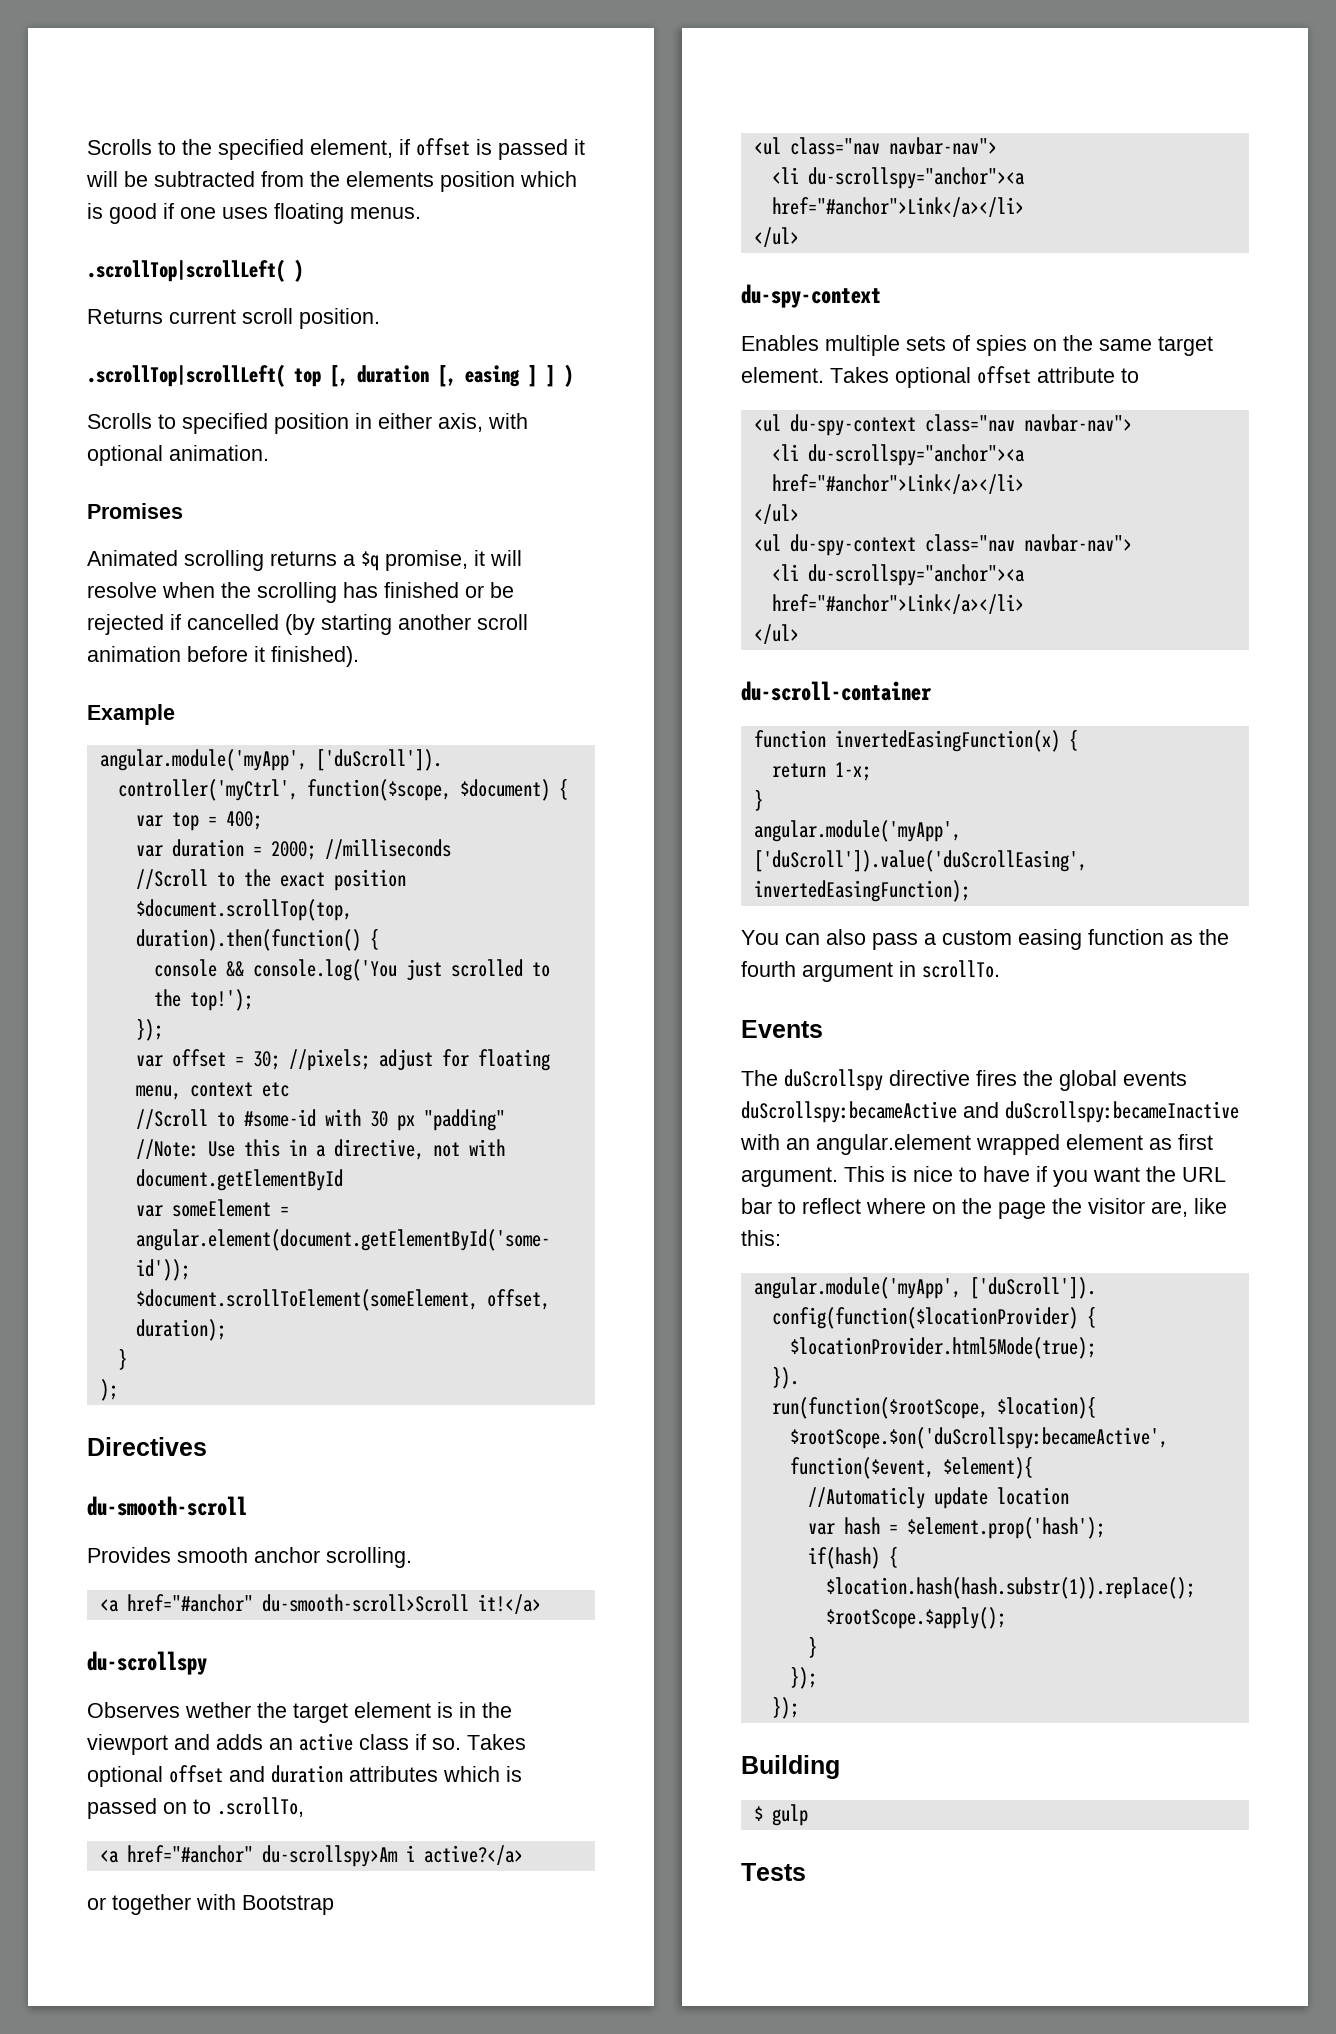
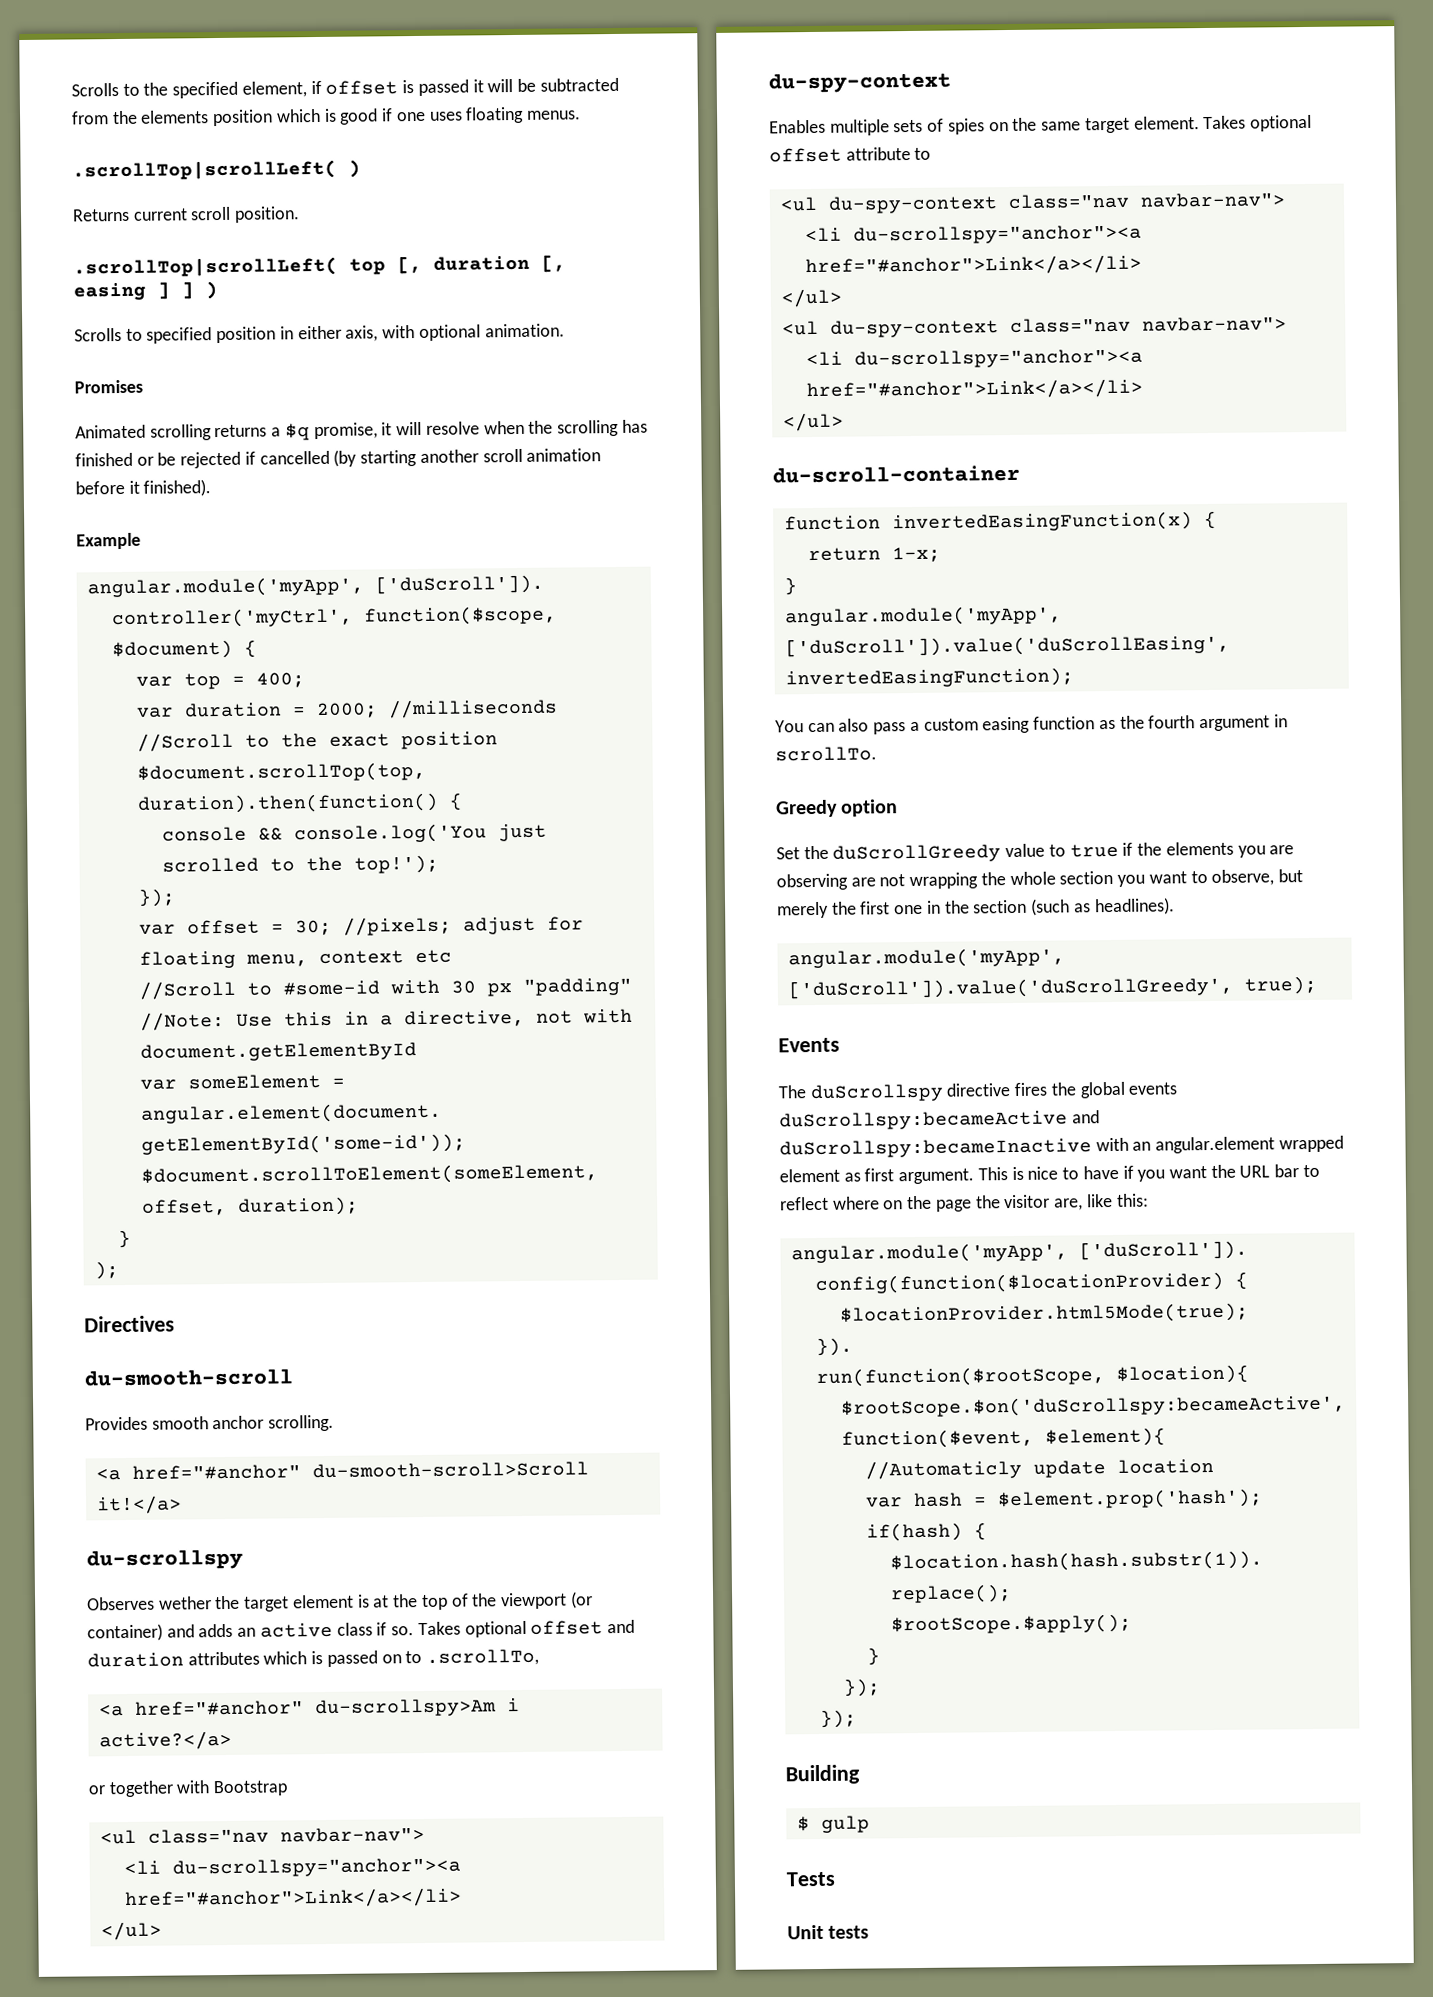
- Observes wether the target element is in the viewport and adds an active class if so.
+ Observes wether the target element is at the top of the viewport (or container) and adds an active class if so.
+ Greedy option
+ Set the duScrollGreedy value to true if the elements you are observing are not wrapping the whole section you want to observe, but merely the first one in the section (such as headlines).
+ angular.module('myApp', ['duScroll']).value('duScrollGreedy', true);
+ Unit tests

